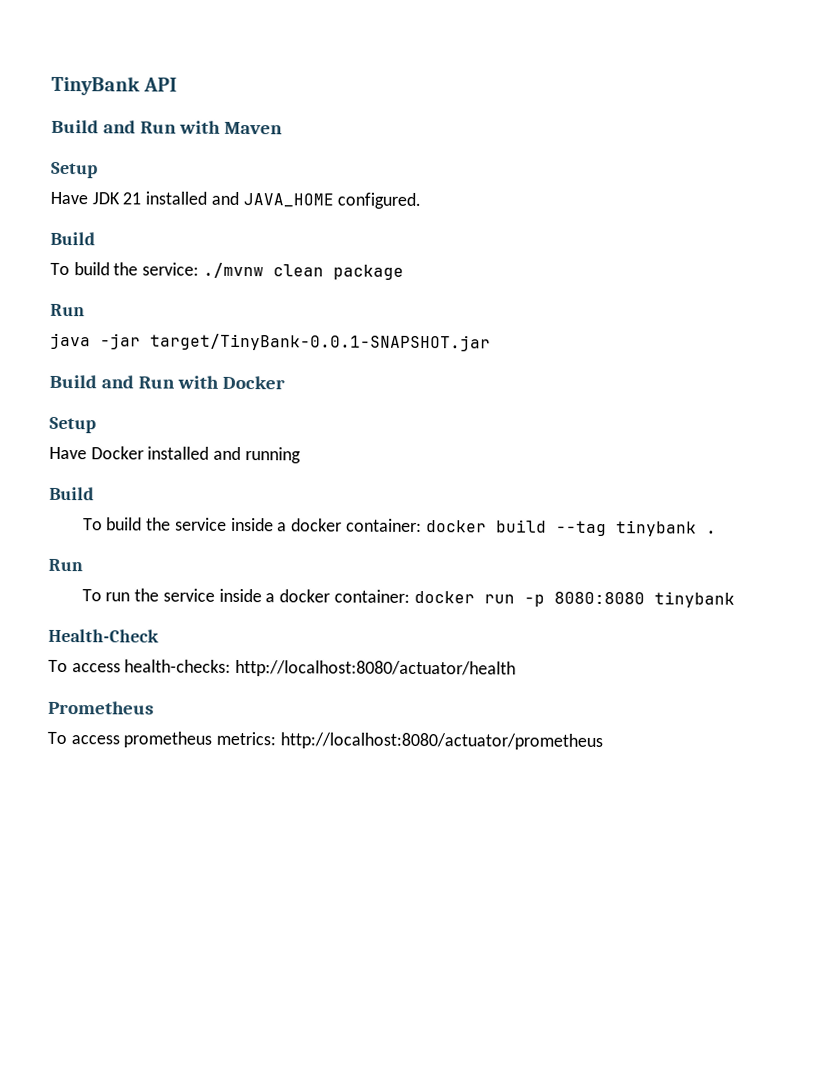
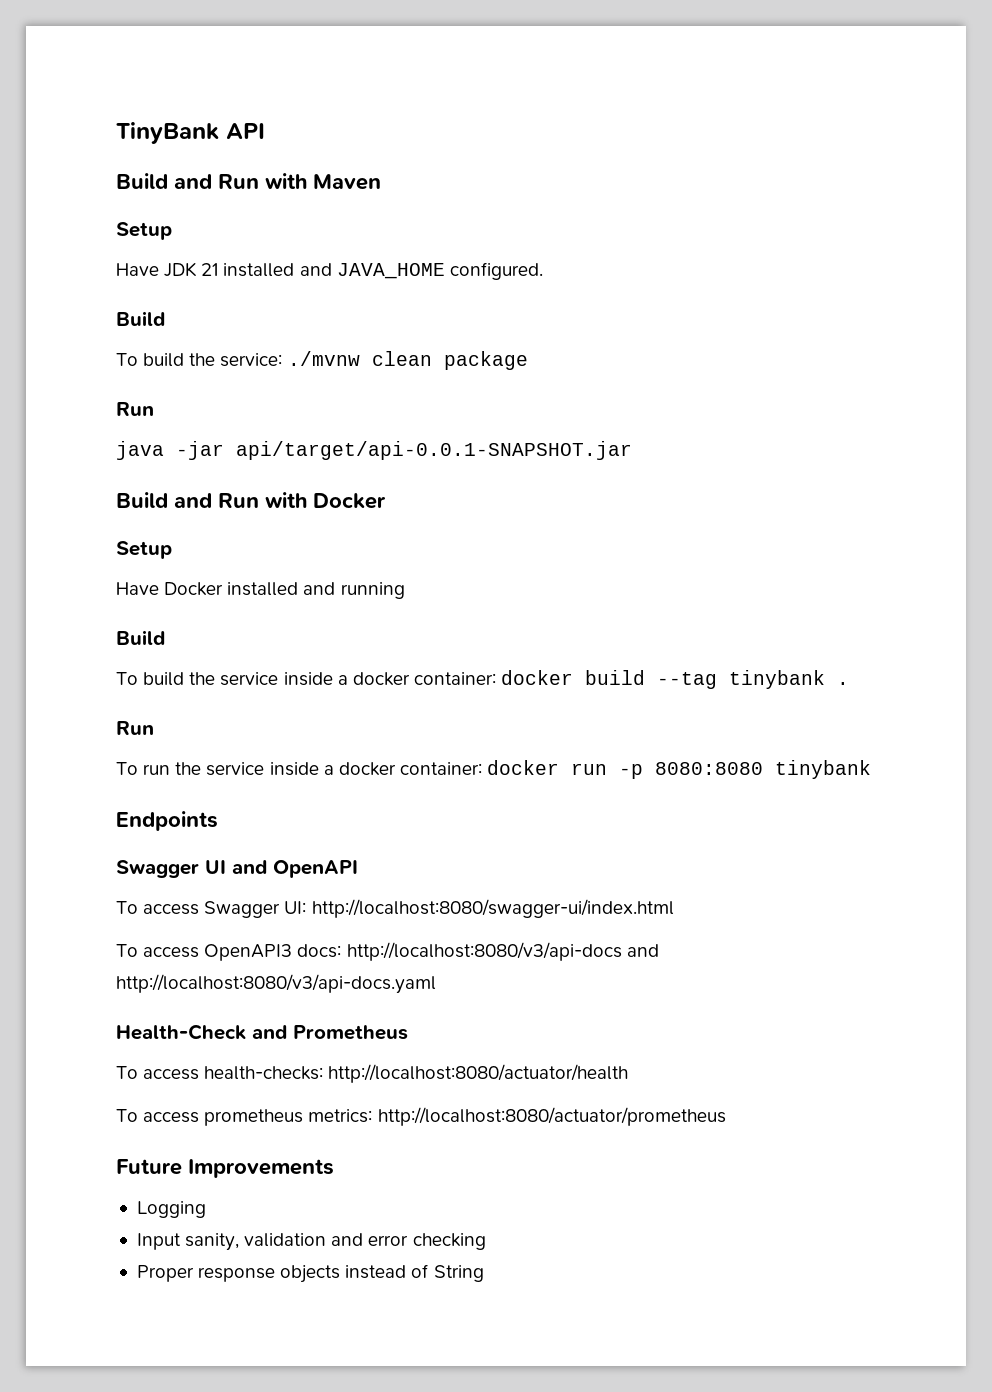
- java -jar target/TinyBank-0.0.1-SNAPSHOT.jar
+ java -jar api/target/api-0.0.1-SNAPSHOT.jar
+ Endpoints
+ Swagger UI and OpenAPI
+ To access Swagger UI: http://localhost:8080/swagger-ui/index.html
+ To access OpenAPI3 docs: http://localhost:8080/v3/api-docs and http://localhost:8080/v3/api-docs.yaml
- Health-Check
+ Health-Check and Prometheus
- Prometheus
+ Future Improvements
+ Logging
+ Input sanity, validation and error checking
+ Proper response objects instead of String

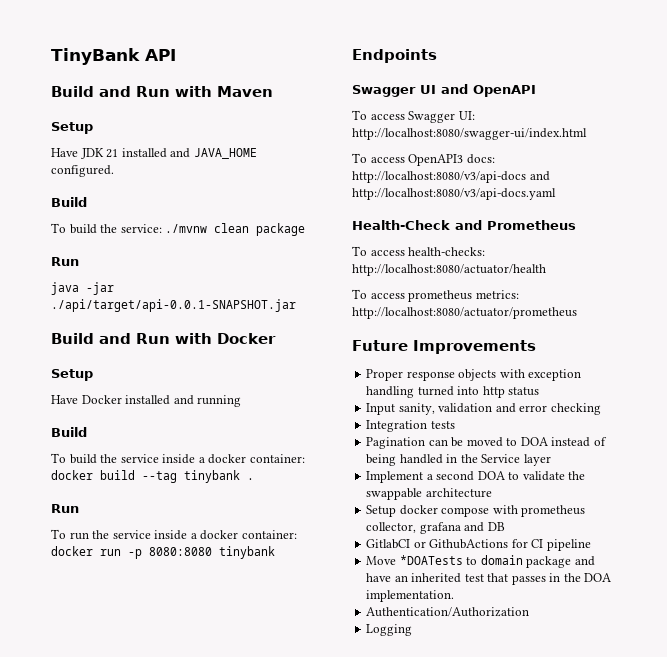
- java -jar api/target/api-0.0.1-SNAPSHOT.jar
+ java -jar ./api/target/api-0.0.1-SNAPSHOT.jar
- Logging
+ Proper response objects with exception handling turned into http status
- Proper response objects instead of String
+ Integration tests
+ Pagination can be moved to DOA instead of being handled in the Service layer
+ Implement a second DOA to validate the swappable architecture
+ Setup docker compose with prometheus collector, grafana and DB
+ GitlabCI or GithubActions for CI pipeline
+ Move *DOATests to domain package and have an inherited test that passes in the DOA implementation.
+ Authentication/Authorization
+ Logging

